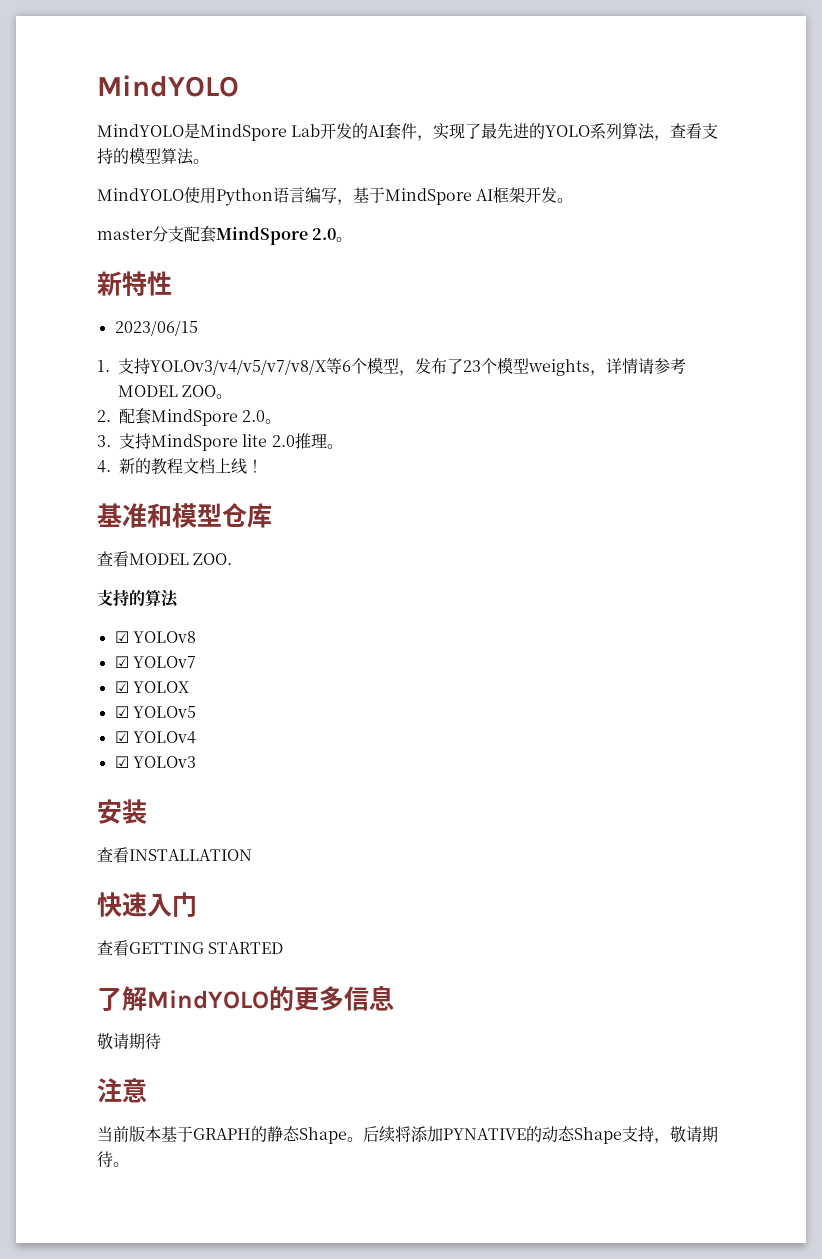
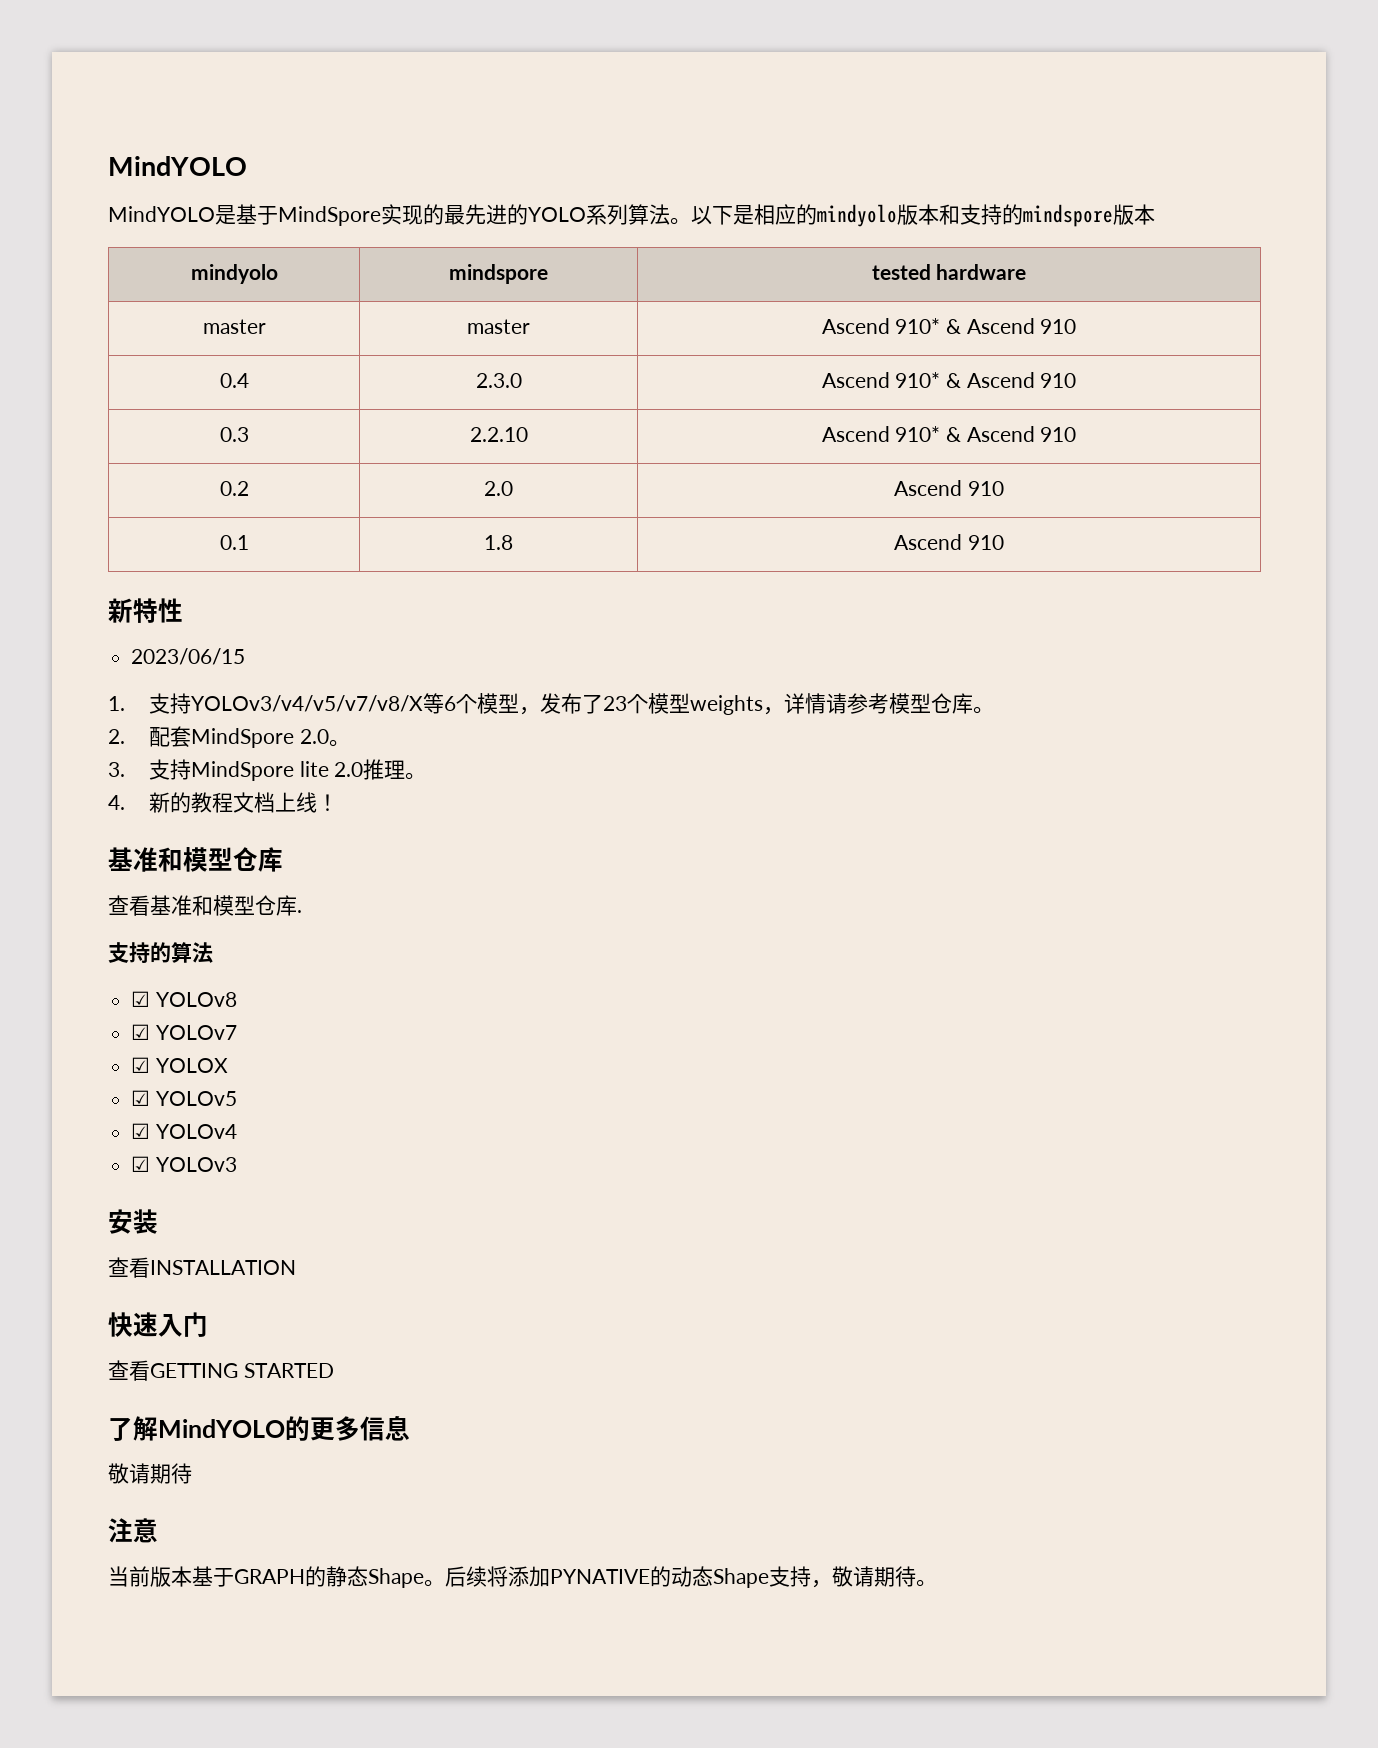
- MindYOLO是MindSpore Lab开发的AI套件，实现了最先进的YOLO系列算法，查看支持的模型算法。
- MindYOLO使用Python语言编写，基于MindSpore AI框架开发。
- master分支配套MindSpore 2.0。
+ MindYOLO是基于MindSpore实现的最先进的YOLO系列算法。以下是相应的mindyolo版本和支持的mindspore版本
+ mindyolo | mindspore | tested hardware
+ master | master | Ascend 910* & Ascend 910
+ 0.4 | 2.3.0 | Ascend 910* & Ascend 910
+ 0.3 | 2.2.10 | Ascend 910* & Ascend 910
+ 0.2 | 2.0 | Ascend 910
+ 0.1 | 1.8 | Ascend 910
- 1.支持YOLOv3/v4/v5/v7/v8/X等6个模型，发布了23个模型weights，详情请参考MODEL ZOO。
+ 1.支持YOLOv3/v4/v5/v7/v8/X等6个模型，发布了23个模型weights，详情请参考模型仓库。
- 查看MODEL ZOO.
+ 查看基准和模型仓库.

